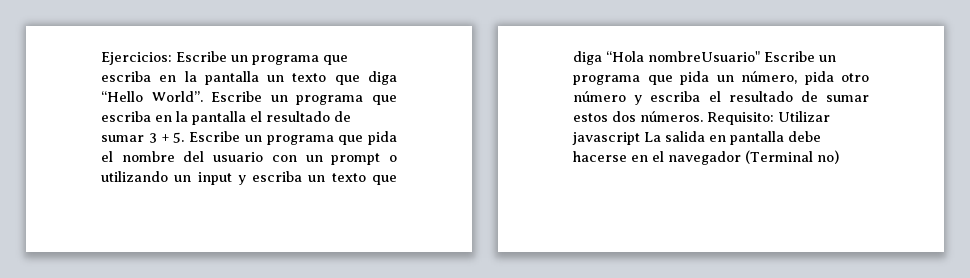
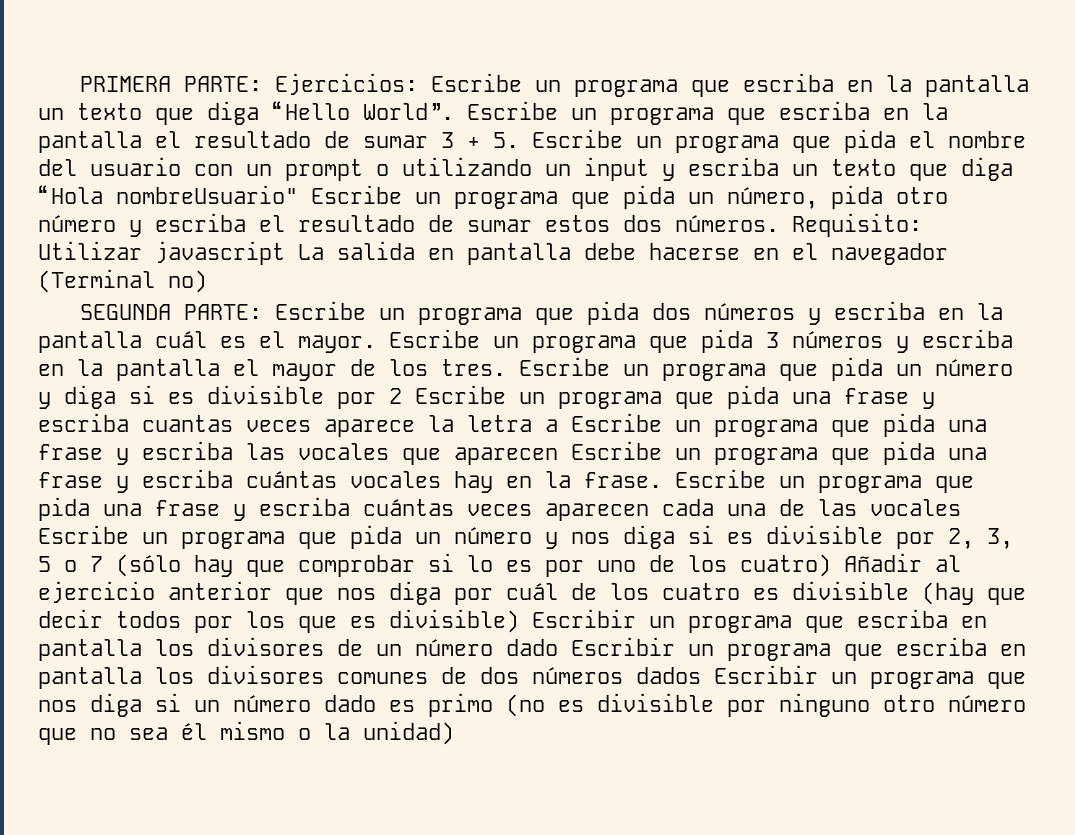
- Ejercicios: Escribe un programa que escriba en la pantalla un texto que diga “Hello World”.
+ PRIMERA PARTE: Ejercicios: Escribe un programa que escriba en la pantalla un texto que diga “Hello World”.
+ SEGUNDA PARTE: Escribe un programa que pida dos números y escriba en la pantalla cuál es el mayor. Escribe un programa que pida 3 números y escriba en la pantalla el mayor de los tres. Escribe un programa que pida un número y diga si es divisible por 2 Escribe un programa que pida una frase y escriba cuantas veces aparece la letra a Escribe un programa que pida una frase y escriba las vocales que aparecen Escribe un programa que pida una frase y escriba cuántas vocales hay en la frase. Escribe un programa que pida una frase y escriba cuántas veces aparecen cada una de las vocales Escribe un programa que pida un número y nos diga si es divisible por 2, 3, 5 o 7 (sólo hay que comprobar si lo es por uno de los cuatro) Añadir al ejercicio anterior que nos diga por cuál de los cuatro es divisible (hay que decir todos por los que es divisible) Escribir un programa que escriba en pantalla los divisores de un número dado Escribir un programa que escriba en pantalla los divisores comunes de dos números dados Escribir un programa que nos diga si un número dado es primo (no es divisible por ninguno otro número que no sea él mismo o la unidad)

